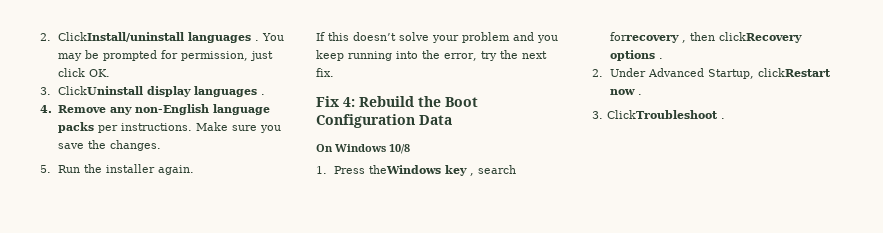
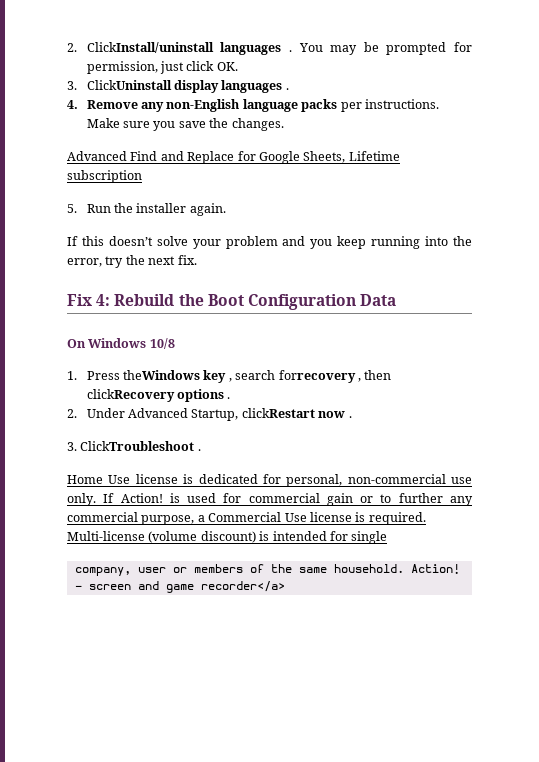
+ Advanced Find and Replace for Google Sheets, Lifetime subscription
+ Home Use license is dedicated for personal, non-commercial use only. If Action! is used for commercial gain or to further any commercial purpose, a Commercial Use license is required. Multi-license (volume discount) is intended for single
+ company, user or members of the same household. Action! - screen and game recorder</a>

